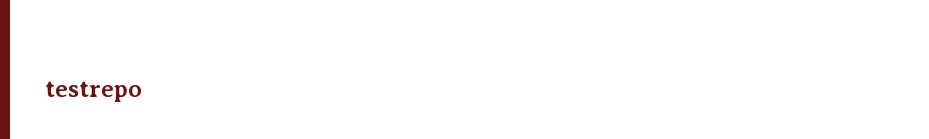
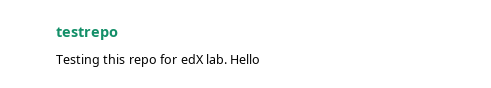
+ Testing this repo for edX lab. Hello

